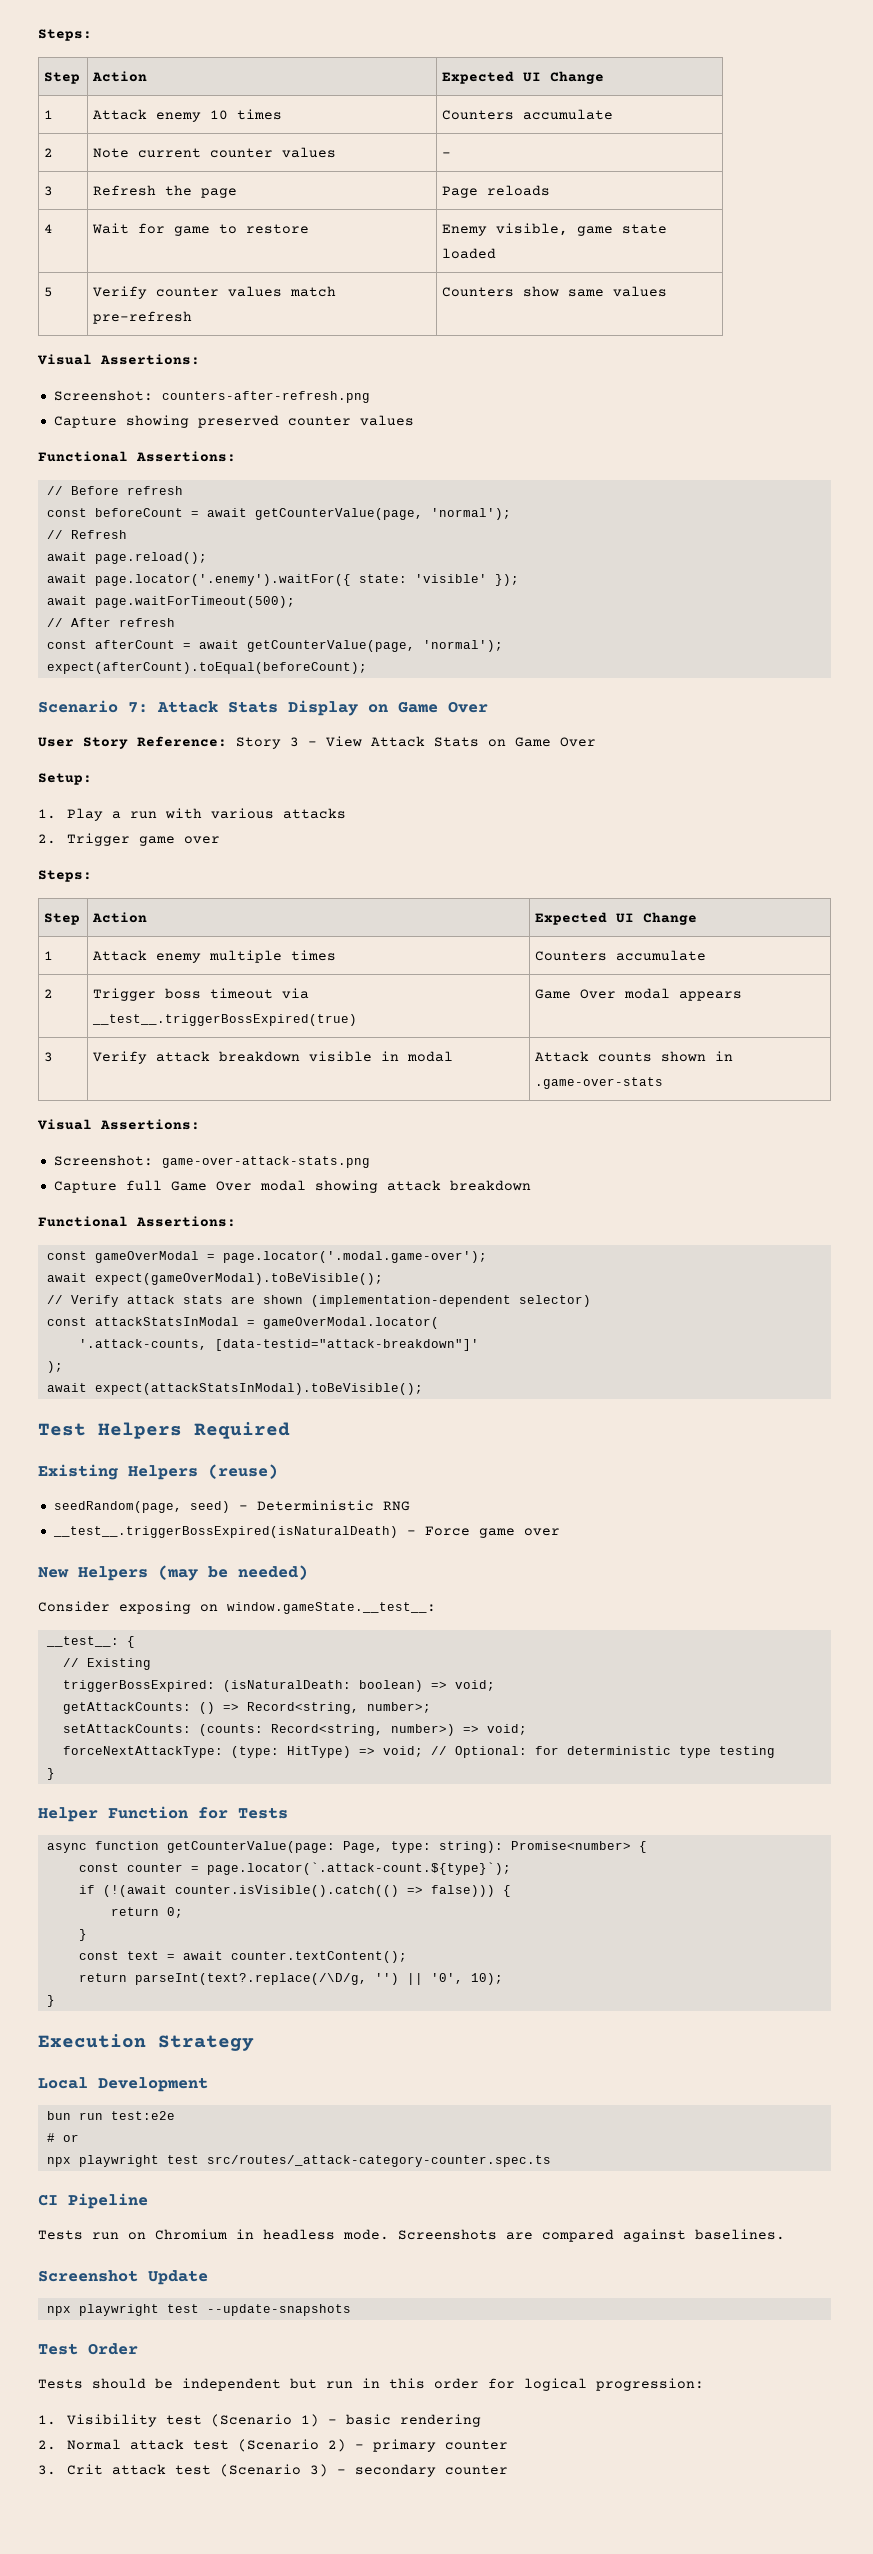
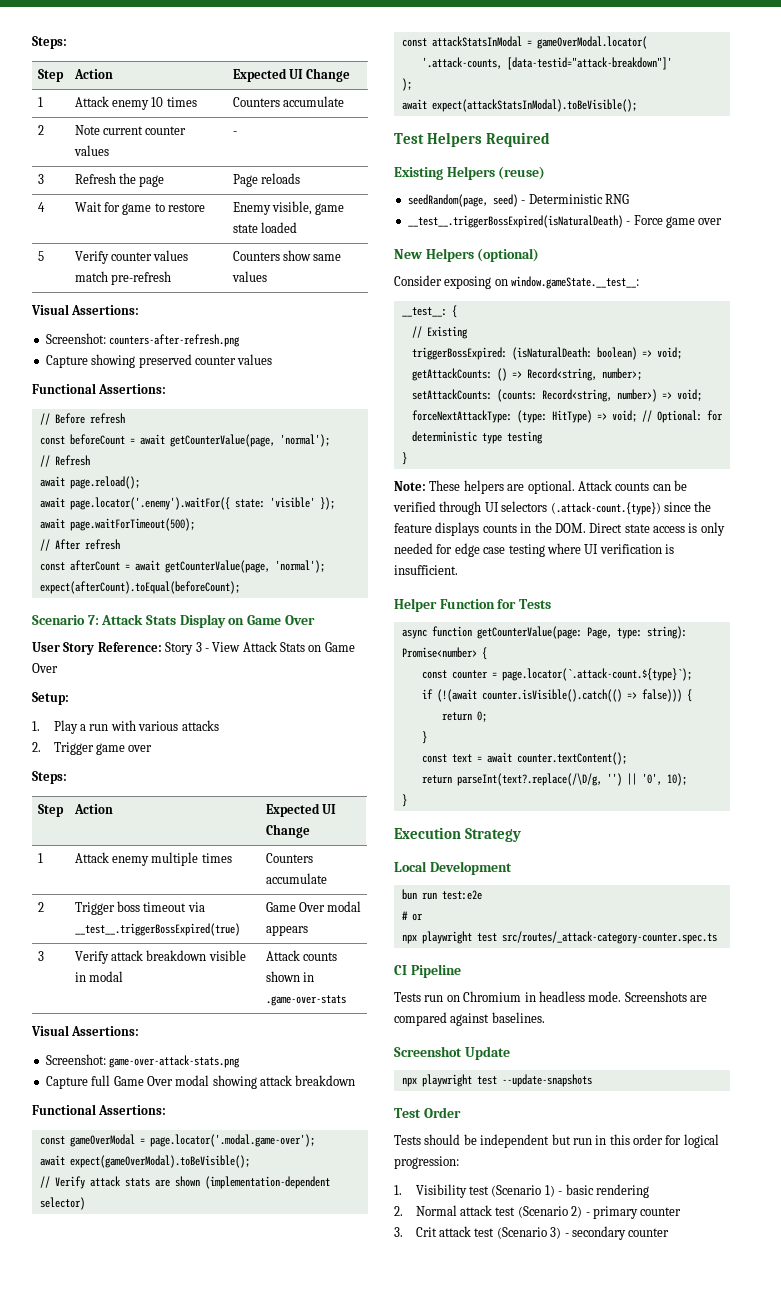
- New Helpers (may be needed)
+ New Helpers (optional)
+ Note: These helpers are optional. Attack counts can be verified through UI selectors (.attack-count.{type}) since the feature displays counts in the DOM. Direct state access is only needed for edge case testing where UI verification is insufficient.

